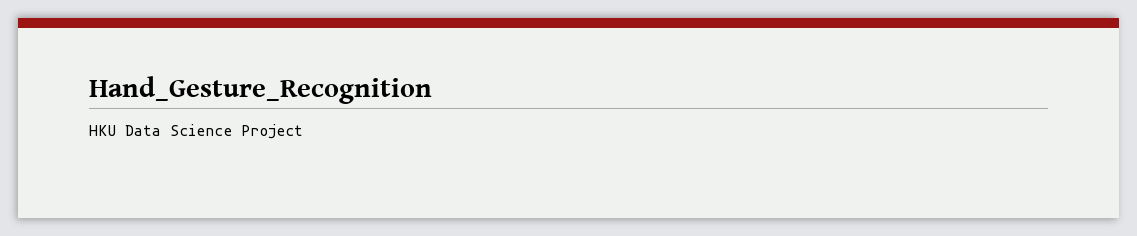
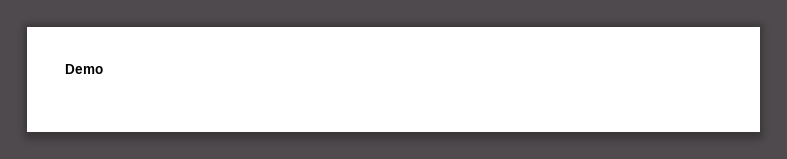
- Hand_Gesture_Recognition
- HKU Data Science Project
+ Demo

